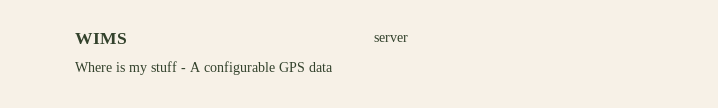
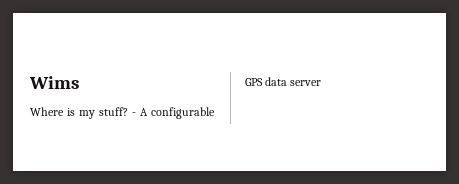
- WIMS
+ Wims
- Where is my stuff - A configurable GPS data server
+ Where is my stuff? - A configurable GPS data server

